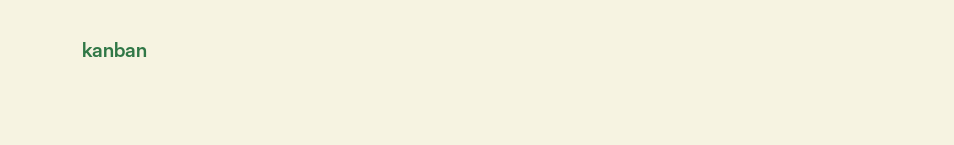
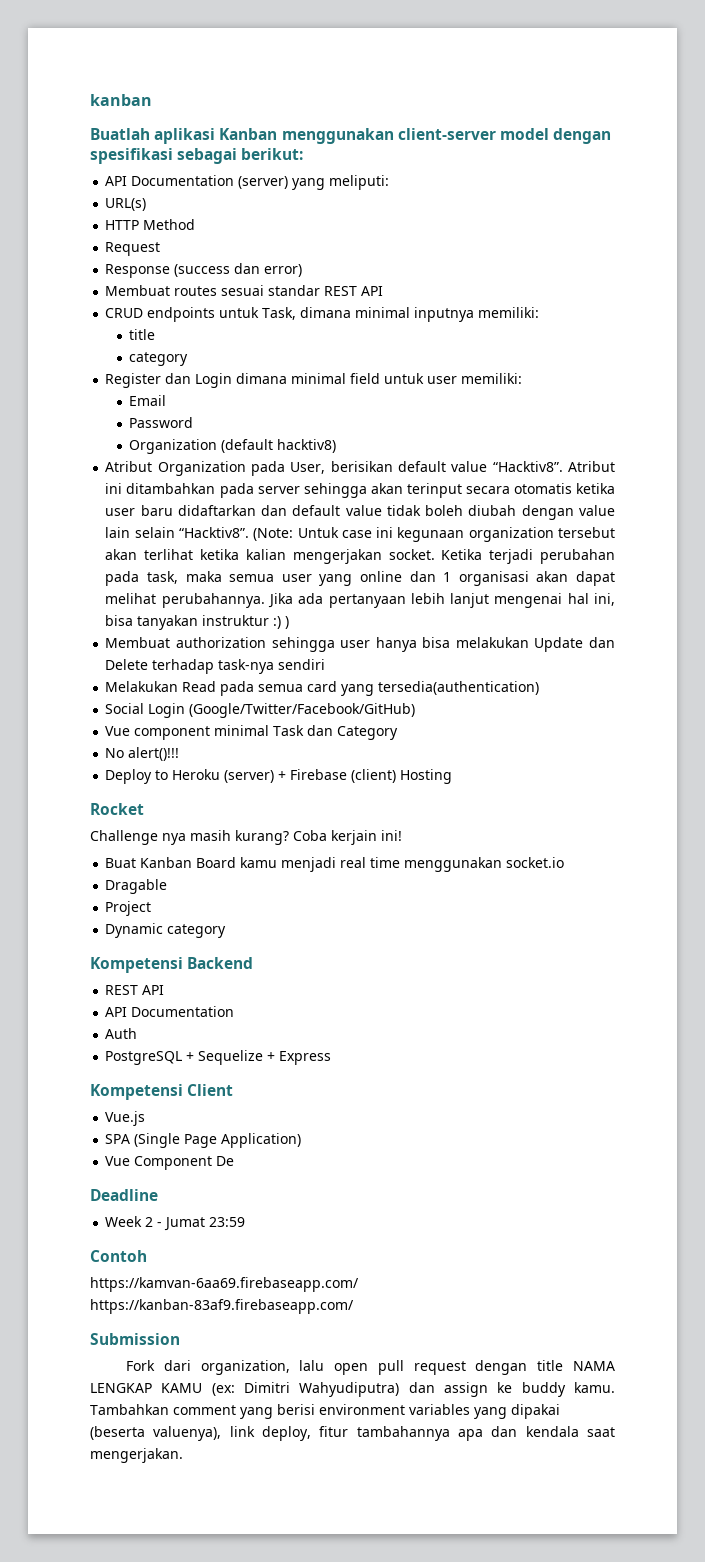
+ Buatlah aplikasi Kanban menggunakan client-server model dengan spesifikasi sebagai berikut:
+ API Documentation (server) yang meliputi:
+ URL(s)
+ HTTP Method
+ Request
+ Response (success dan error)
+ Membuat routes sesuai standar REST API
+ CRUD endpoints untuk Task, dimana minimal inputnya memiliki:
+ title
+ category
+ Register dan Login dimana minimal field untuk user memiliki:
+ Email
+ Password
+ Organization (default hacktiv8)
+ Atribut Organization pada User, berisikan default value “Hacktiv8”. Atribut ini ditambahkan pada server sehingga akan terinput secara otomatis ketika user baru didaftarkan dan default value tidak boleh diubah dengan value lain selain “Hacktiv8”. (Note: Untuk case ini kegunaan organization tersebut akan terlihat ketika kalian mengerjakan socket. Ketika terjadi perubahan pada task, maka semua user yang online dan 1 organisasi akan dapat melihat perubahannya. Jika ada pertanyaan lebih lanjut mengenai hal ini, bisa tanyakan instruktur :) )
+ Membuat authorization sehingga user hanya bisa melakukan Update dan Delete terhadap task-nya sendiri
+ Melakukan Read pada semua card yang tersedia(authentication)
+ Social Login (Google/Twitter/Facebook/GitHub)
+ Vue component minimal Task dan Category
+ No alert()!!!
+ Deploy to Heroku (server) + Firebase (client) Hosting
+ Rocket
+ Challenge nya masih kurang? Coba kerjain ini!
+ Buat Kanban Board kamu menjadi real time menggunakan socket.io
+ Dragable
+ Project
+ Dynamic category
+ Kompetensi Backend
+ REST API
+ API Documentation
+ Auth
+ PostgreSQL + Sequelize + Express
+ Kompetensi Client
+ Vue.js
+ SPA (Single Page Application)
+ Vue Component De
+ Deadline
+ Week 2 - Jumat 23:59
+ Contoh
+ https://kamvan-6aa69.firebaseapp.com/ https://kanban-83af9.firebaseapp.com/
+ Submission
+ Fork dari organization, lalu open pull request dengan title NAMA LENGKAP KAMU (ex: Dimitri Wahyudiputra) dan assign ke buddy kamu. Tambahkan comment yang berisi environment variables yang dipakai (beserta valuenya), link deploy, fitur tambahannya apa dan kendala saat mengerjakan.

